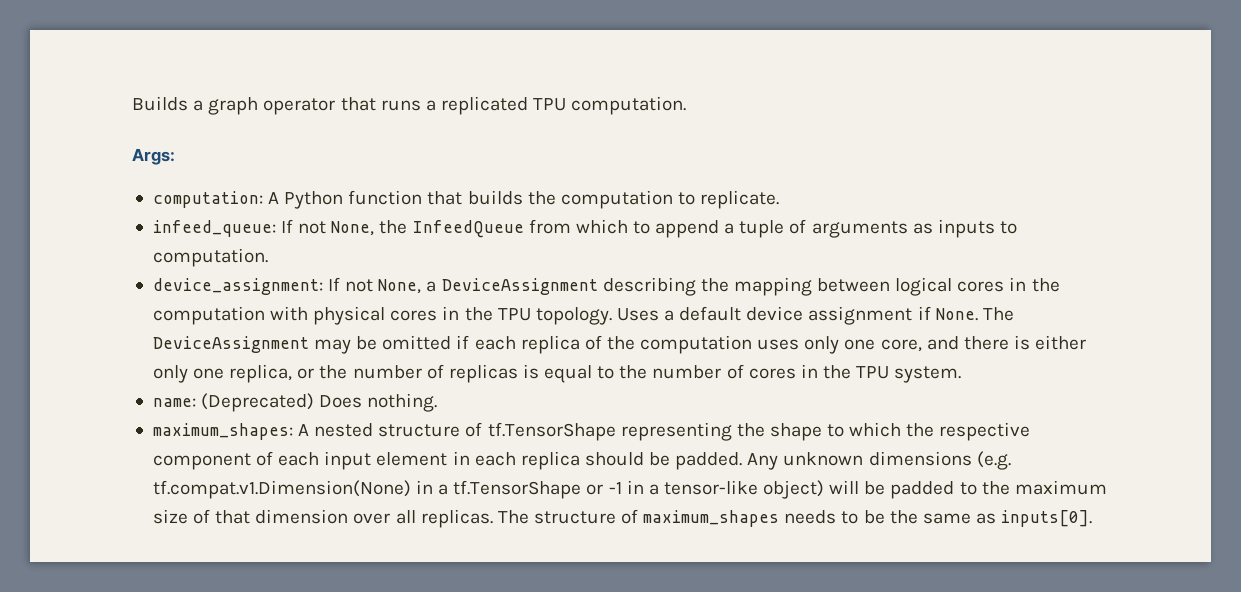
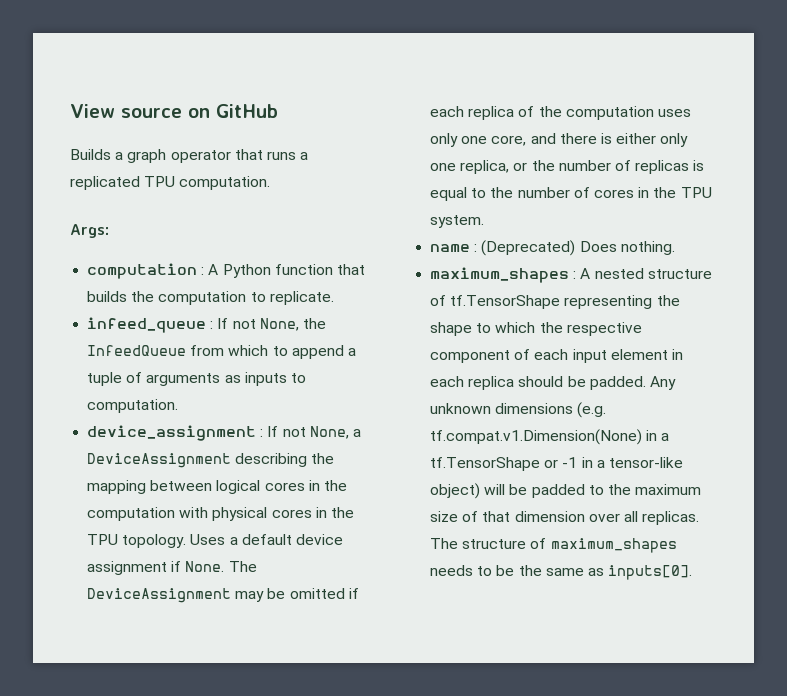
+ View source on GitHub
- computation: A Python function that builds the computation to replicate.
+ computation : A Python function that builds the computation to replicate.
- infeed_queue: If not None, the InfeedQueue from which to append a tuple of arguments as inputs to computation.
+ infeed_queue : If not None, the InfeedQueue from which to append a tuple of arguments as inputs to computation.
- device_assignment: If not None, a DeviceAssignment describing the mapping between logical cores in the computation with physical cores in the TPU topology.
+ device_assignment : If not None, a DeviceAssignment describing the mapping between logical cores in the computation with physical cores in the TPU topology.
- name: (Deprecated) Does nothing.
+ name : (Deprecated) Does nothing.
- maximum_shapes: A nested structure of tf.TensorShape representing the shape to which the respective component of each input element in each replica should be padded.
+ maximum_shapes : A nested structure of tf.TensorShape representing the shape to which the respective component of each input element in each replica should be padded.

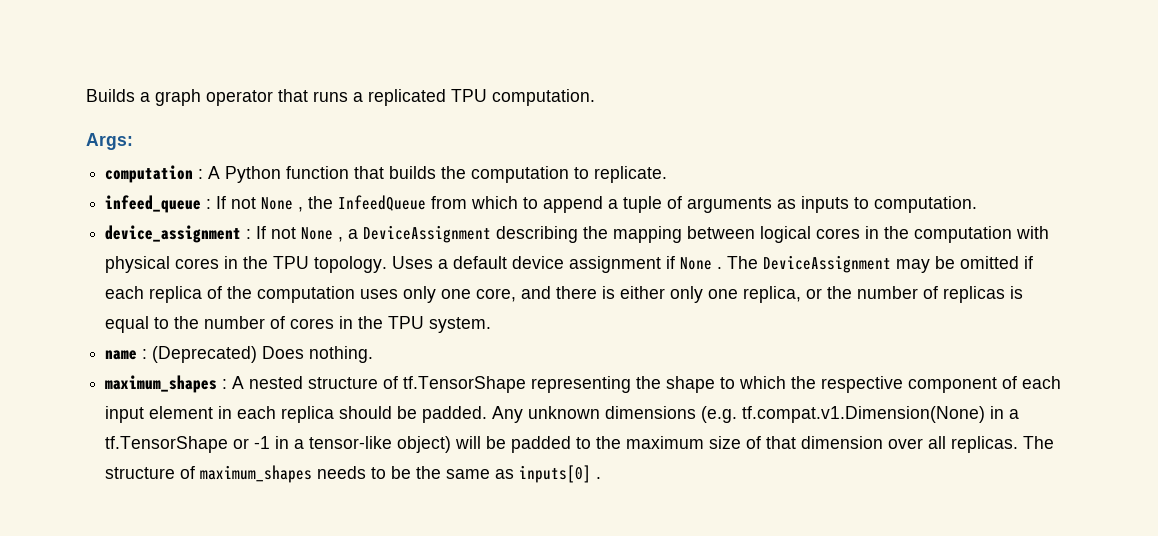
- View source on GitHub
- infeed_queue : If not None, the InfeedQueue from which to append a tuple of arguments as inputs to computation.
+ infeed_queue : If not None , the InfeedQueue from which to append a tuple of arguments as inputs to computation.
- device_assignment : If not None, a DeviceAssignment describing the mapping between logical cores in the computation with physical cores in the TPU topology.
+ device_assignment : If not None , a DeviceAssignment describing the mapping between logical cores in the computation with physical cores in the TPU topology.
- Uses a default device assignment if None.
+ Uses a default device assignment if None .
- The structure of maximum_shapes needs to be the same as inputs[0].
+ The structure of maximum_shapes needs to be the same as inputs[0] .

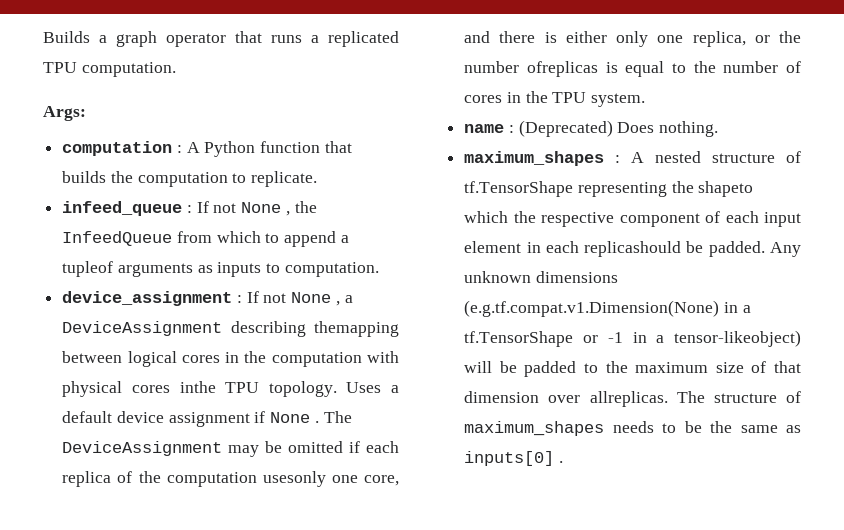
- infeed_queue : If not None , the InfeedQueue from which to append a tuple of arguments as inputs to computation.
+ infeed_queue : If not None , the InfeedQueue from which to append a tupleof arguments as inputs to computation.
- device_assignment : If not None , a DeviceAssignment describing the mapping between logical cores in the computation with physical cores in the TPU topology.
+ device_assignment : If not None , a DeviceAssignment describing themapping between logical cores in the computation with physical cores inthe TPU topology.
- The DeviceAssignment may be omitted if each replica of the computation uses only one core, and there is either only one replica, or the number of replicas is equal to the number of cores in the TPU system.
+ The DeviceAssignment may be omitted if each replica of the computation usesonly one core, and there is either only one replica, or the number ofreplicas is equal to the number of cores in the TPU system.
- maximum_shapes : A nested structure of tf.TensorShape representing the shape to which the respective component of each input element in each replica should be padded.
+ maximum_shapes : A nested structure of tf.TensorShape representing the shapeto which the respective component of each input element in each replicashould be padded.
- Any unknown dimensions (e.g. tf.compat.v1.Dimension(None) in a tf.TensorShape or -1 in a tensor-like object) will be padded to the maximum size of that dimension over all replicas.
+ Any unknown dimensions (e.g.tf.compat.v1.Dimension(None) in a tf.TensorShape or -1 in a tensor-likeobject) will be padded to the maximum size of that dimension over allreplicas.

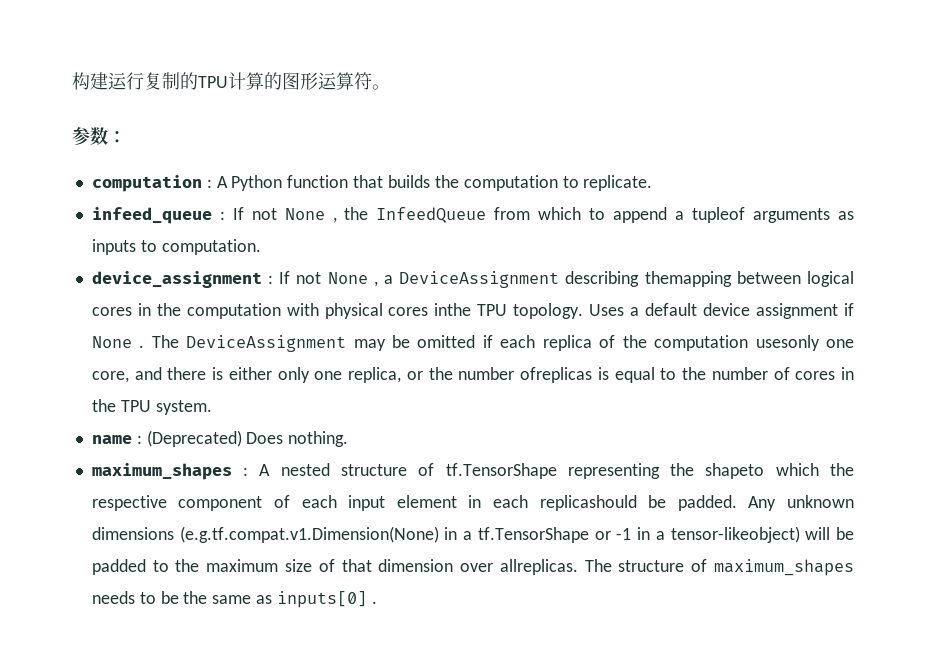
- Builds a graph operator that runs a replicated TPU computation.
- Args:
+ 构建运行复制的TPU计算的图形运算符。
+ 参数：

